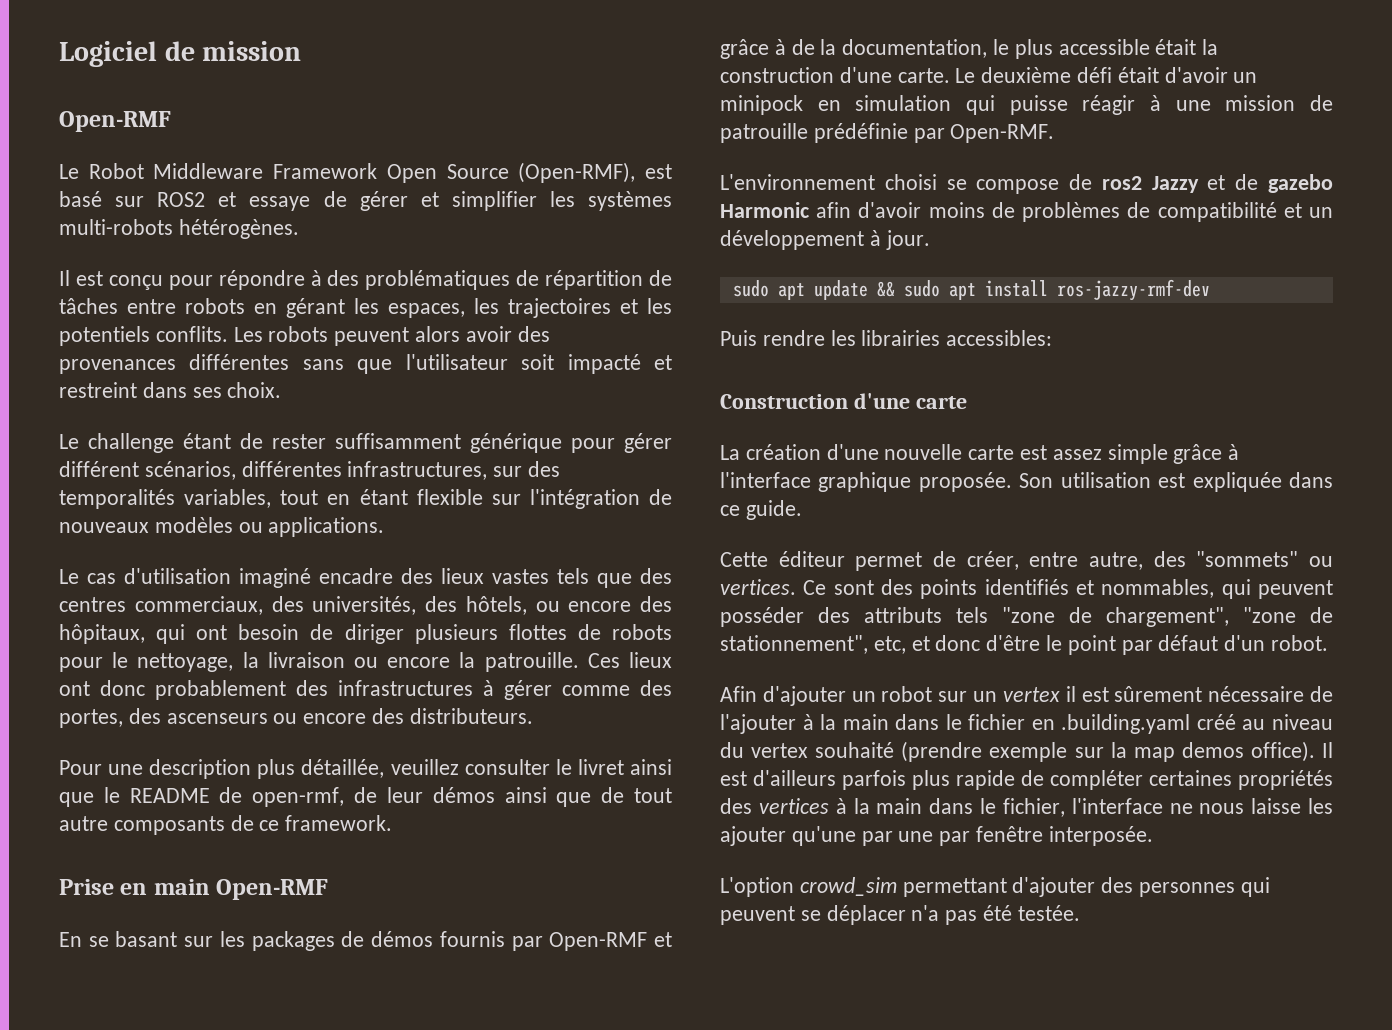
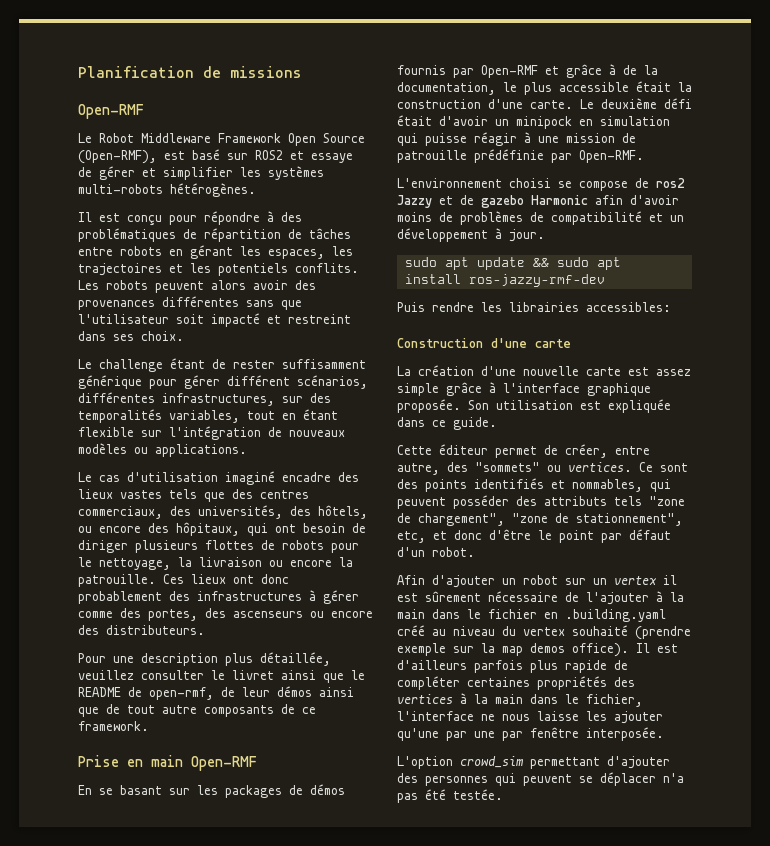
- Logiciel de mission
+ Planification de missions

